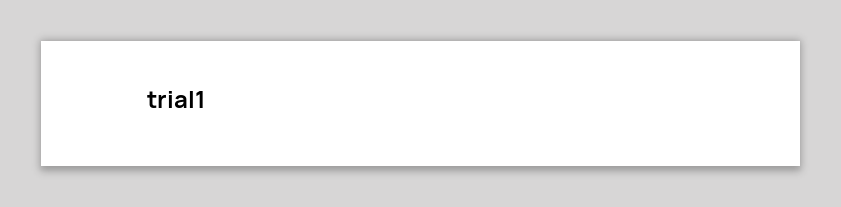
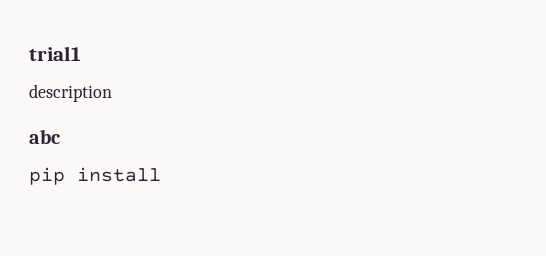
+ description
+ abc
+ pip install

